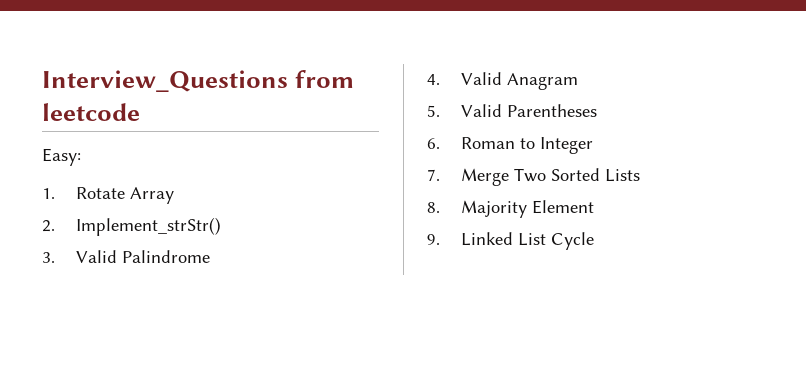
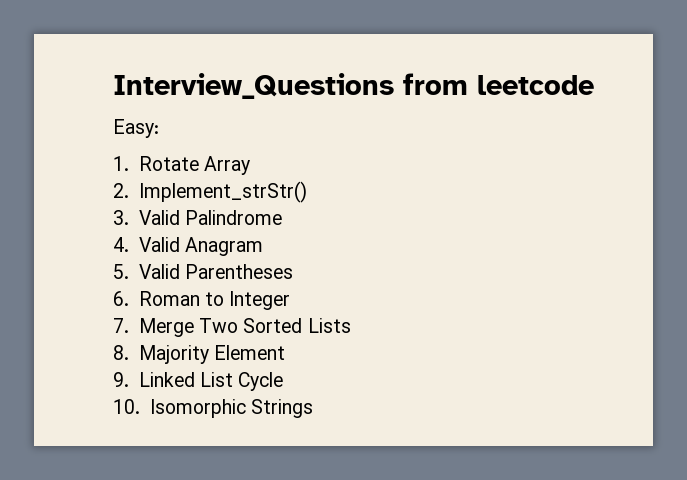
+ 10. Isomorphic Strings

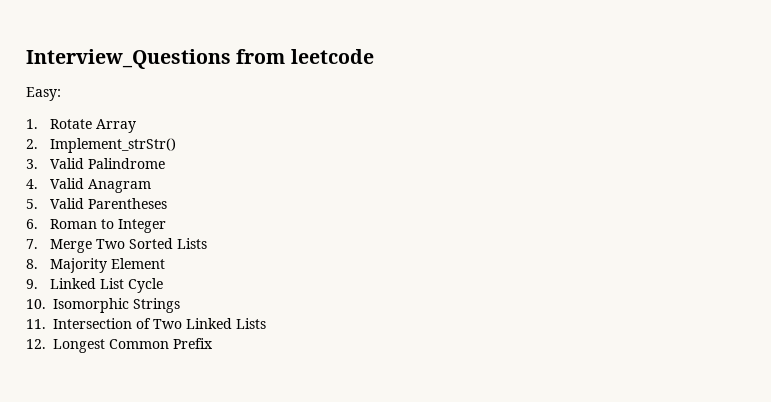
+ 11. Intersection of Two Linked Lists
+ 12. Longest Common Prefix

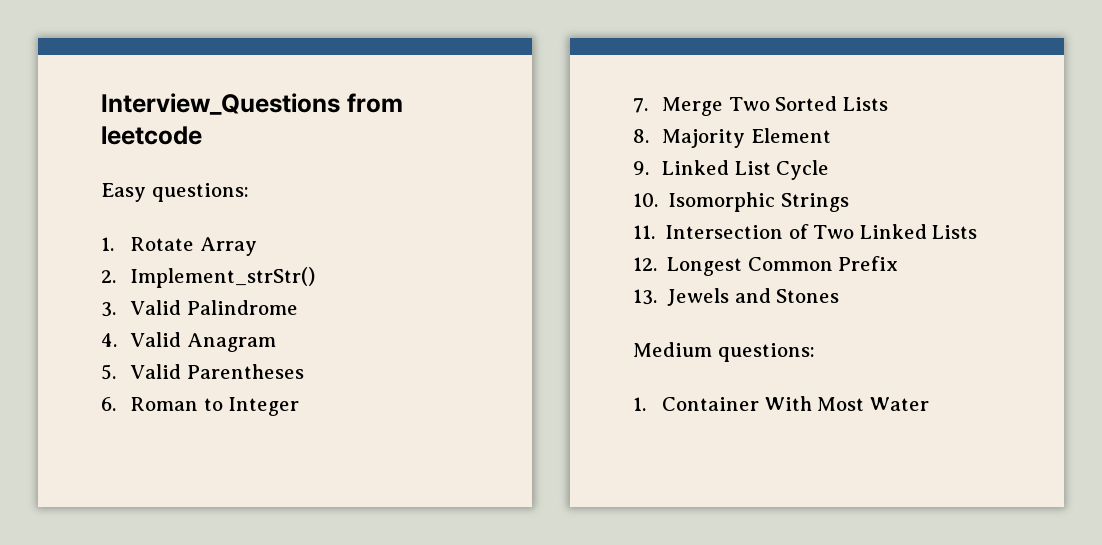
- Easy:
+ Easy questions:
+ 13. Jewels and Stones
+ Medium questions:
+ 1. Container With Most Water

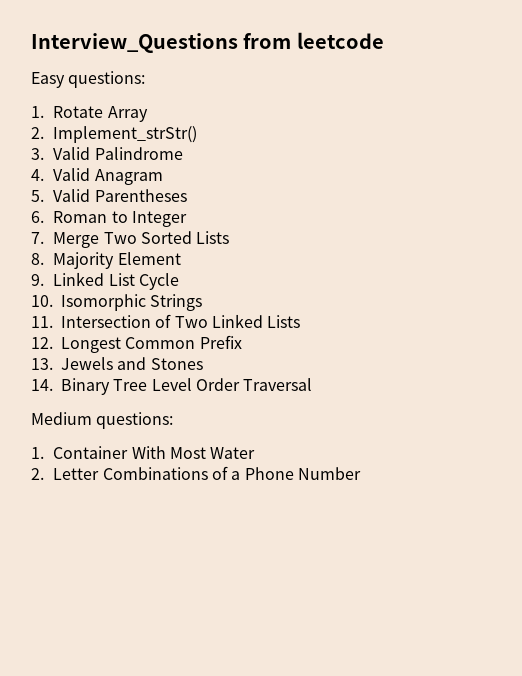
+ 14. Binary Tree Level Order Traversal
+ 2. Letter Combinations of a Phone Number

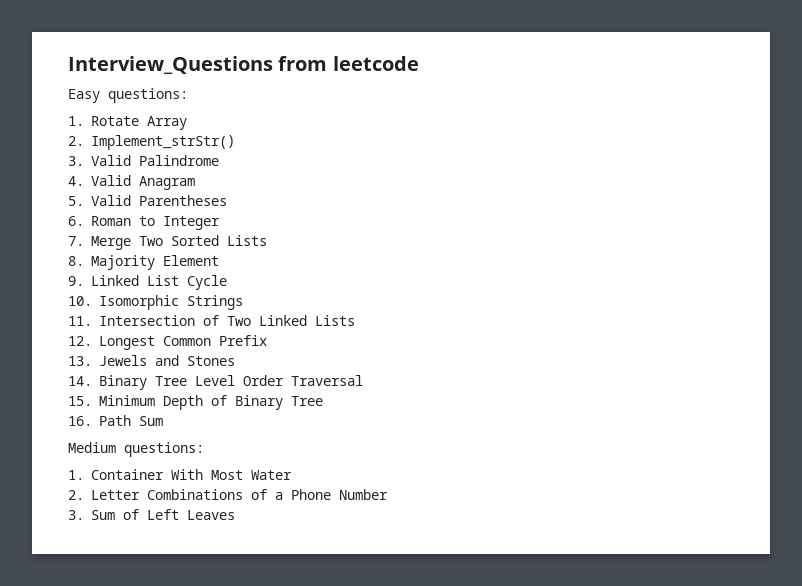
+ 15. Minimum Depth of Binary Tree
+ 16. Path Sum
+ 3. Sum of Left Leaves

